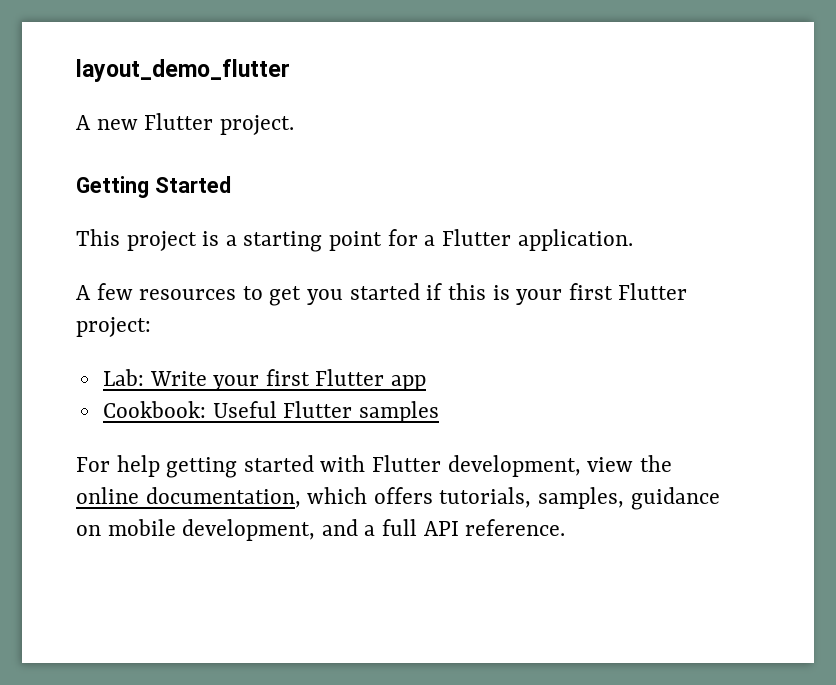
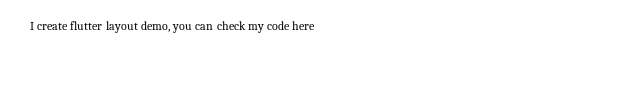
- layout_demo_flutter
- A new Flutter project.
- Getting Started
- This project is a starting point for a Flutter application.
- A few resources to get you started if this is your first Flutter project:
- Lab: Write your first Flutter app
- Cookbook: Useful Flutter samples
- For help getting started with Flutter development, view the online documentation, which offers tutorials, samples, guidance on mobile development, and a full API reference.
+ I create flutter layout demo, you can check my code here

